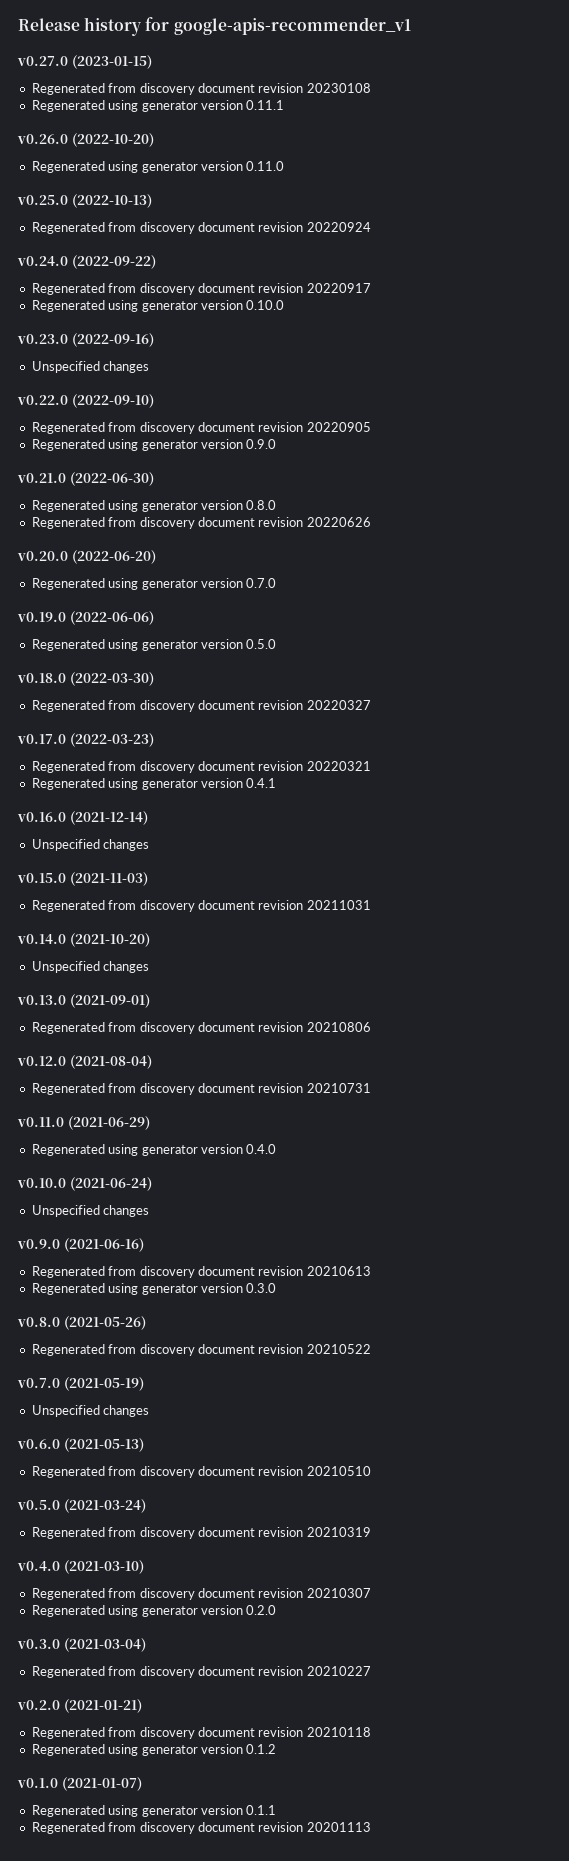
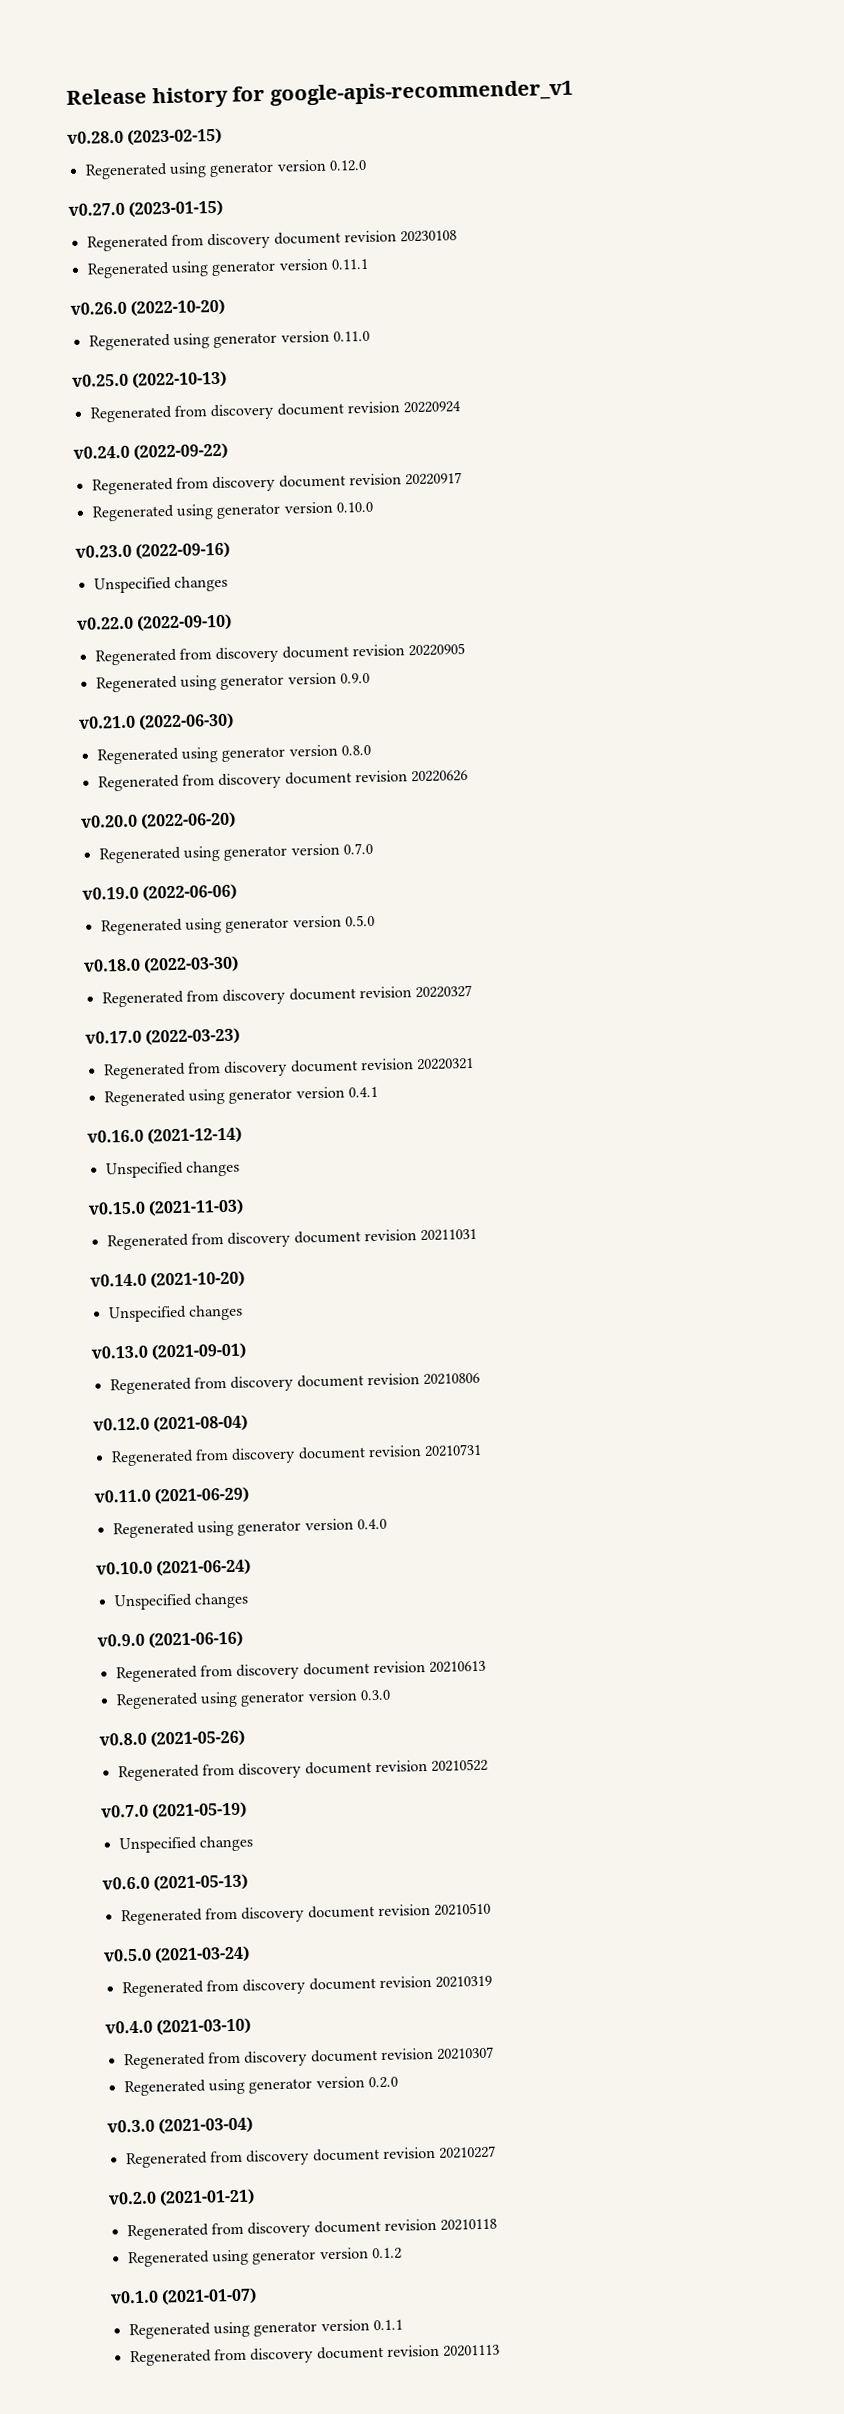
+ v0.28.0 (2023-02-15)
+ Regenerated using generator version 0.12.0

